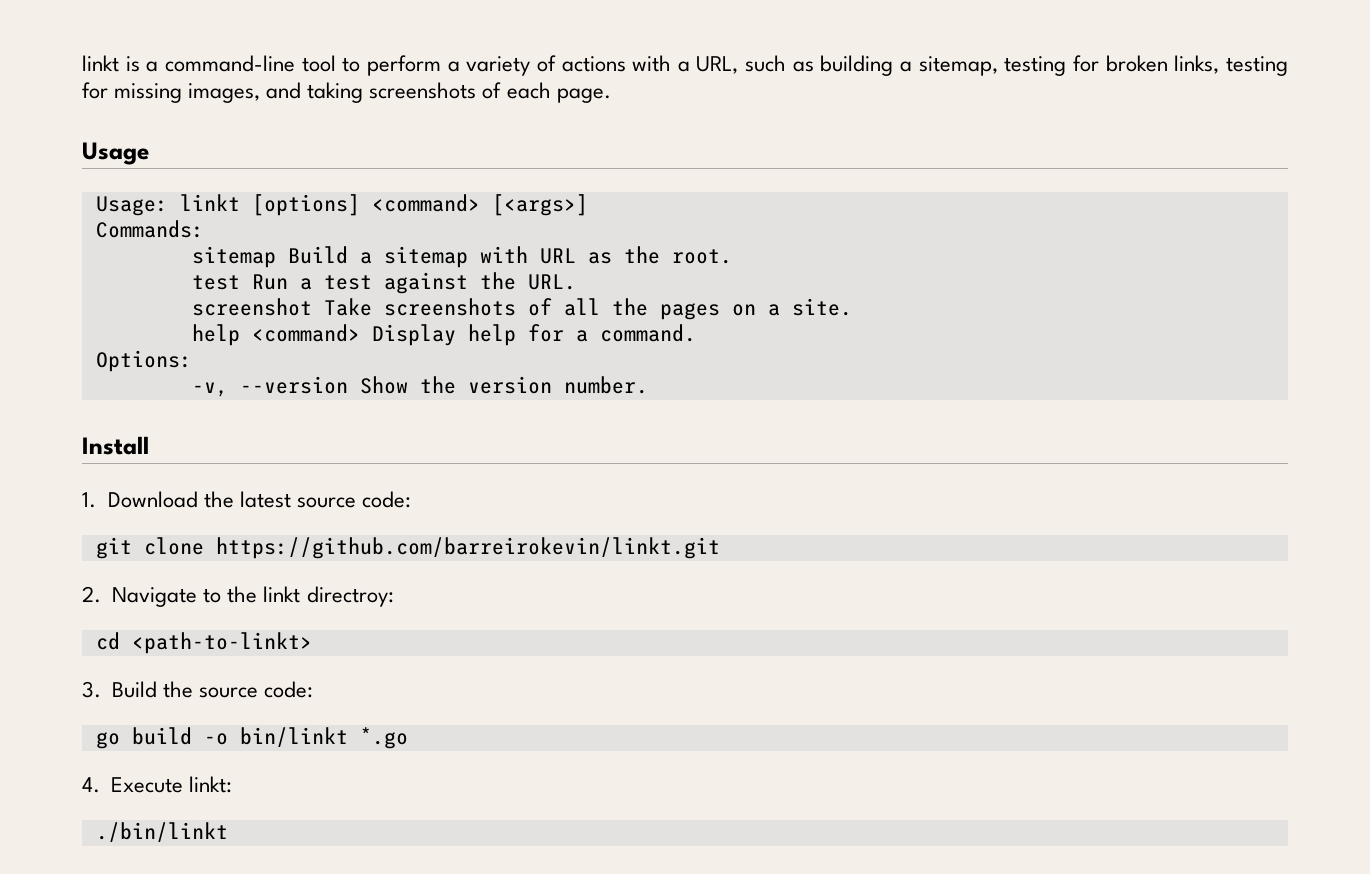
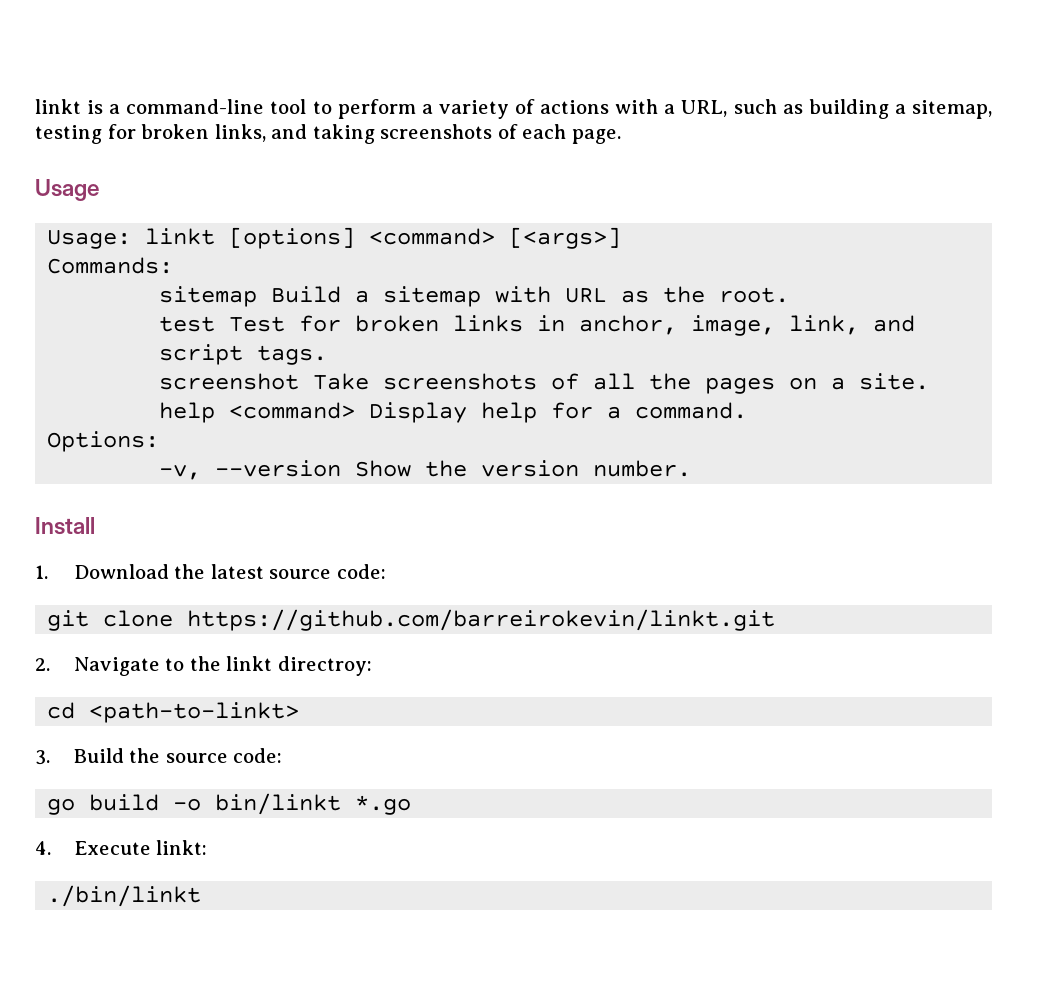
- linkt is a command-line tool to perform a variety of actions with a URL, such as building a sitemap, testing for broken links, testing for missing images, and taking screenshots of each page.
+ linkt is a command-line tool to perform a variety of actions with a URL, such as building a sitemap, testing for broken links, and taking screenshots of each page.
- test Run a test against the URL.
+ test Test for broken links in anchor, image, link, and script tags.

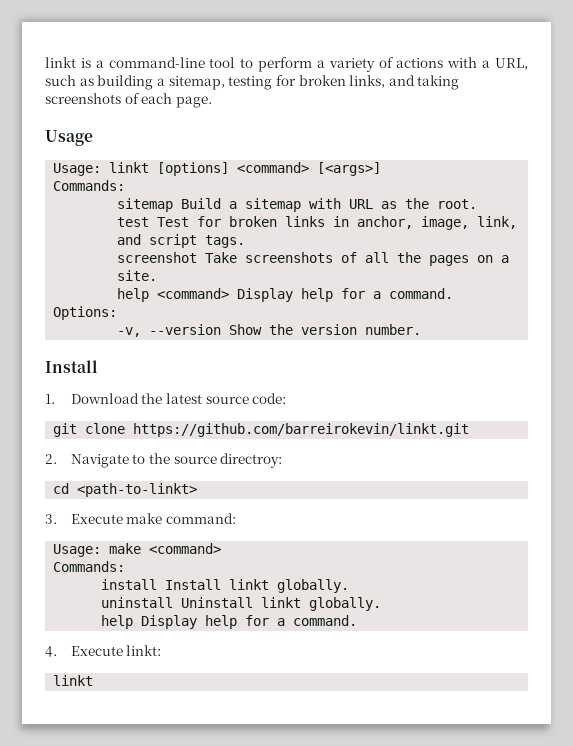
- 2. Navigate to the linkt directroy:
+ 2. Navigate to the source directroy:
- 3. Build the source code:
- go build -o bin/linkt *.go
+ 3. Execute make command:
+ Usage: make <command>
+ Commands:
+ install Install linkt globally.
+ uninstall Uninstall linkt globally.
+ help Display help for a command.
  4. Execute linkt:
- ./bin/linkt
+ linkt

